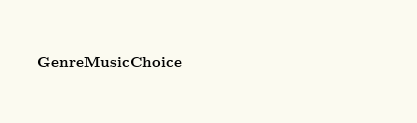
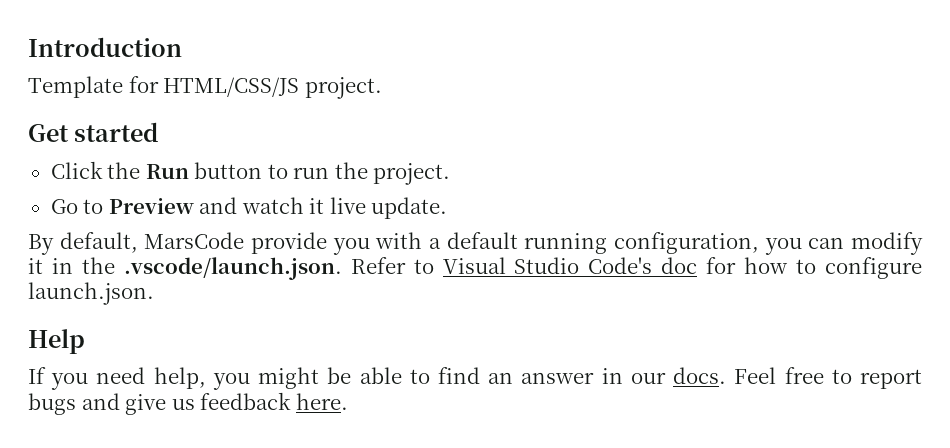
- GenreMusicChoice
+ Introduction
+ Template for HTML/CSS/JS project.
+ Get started
+ Click the Run button to run the project.
+ Go to Preview and watch it live update.
+ By default, MarsCode provide you with a default running configuration, you can modify it in the .vscode/launch.json. Refer to Visual Studio Code's doc for how to configure launch.json.
+ Help
+ If you need help, you might be able to find an answer in our docs. Feel free to report bugs and give us feedback here.

